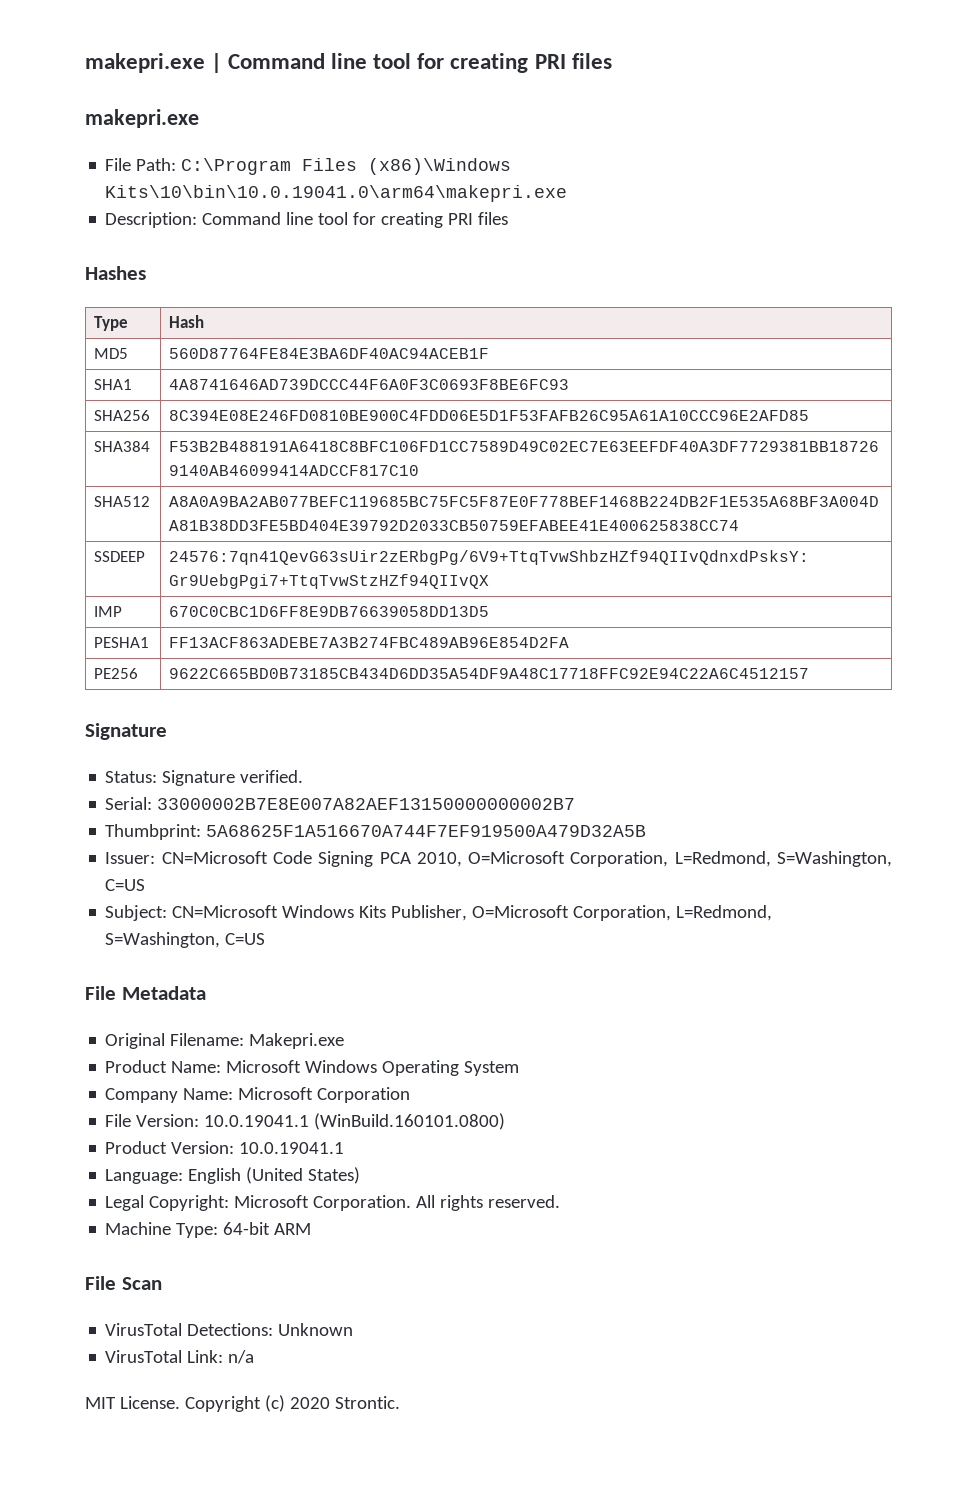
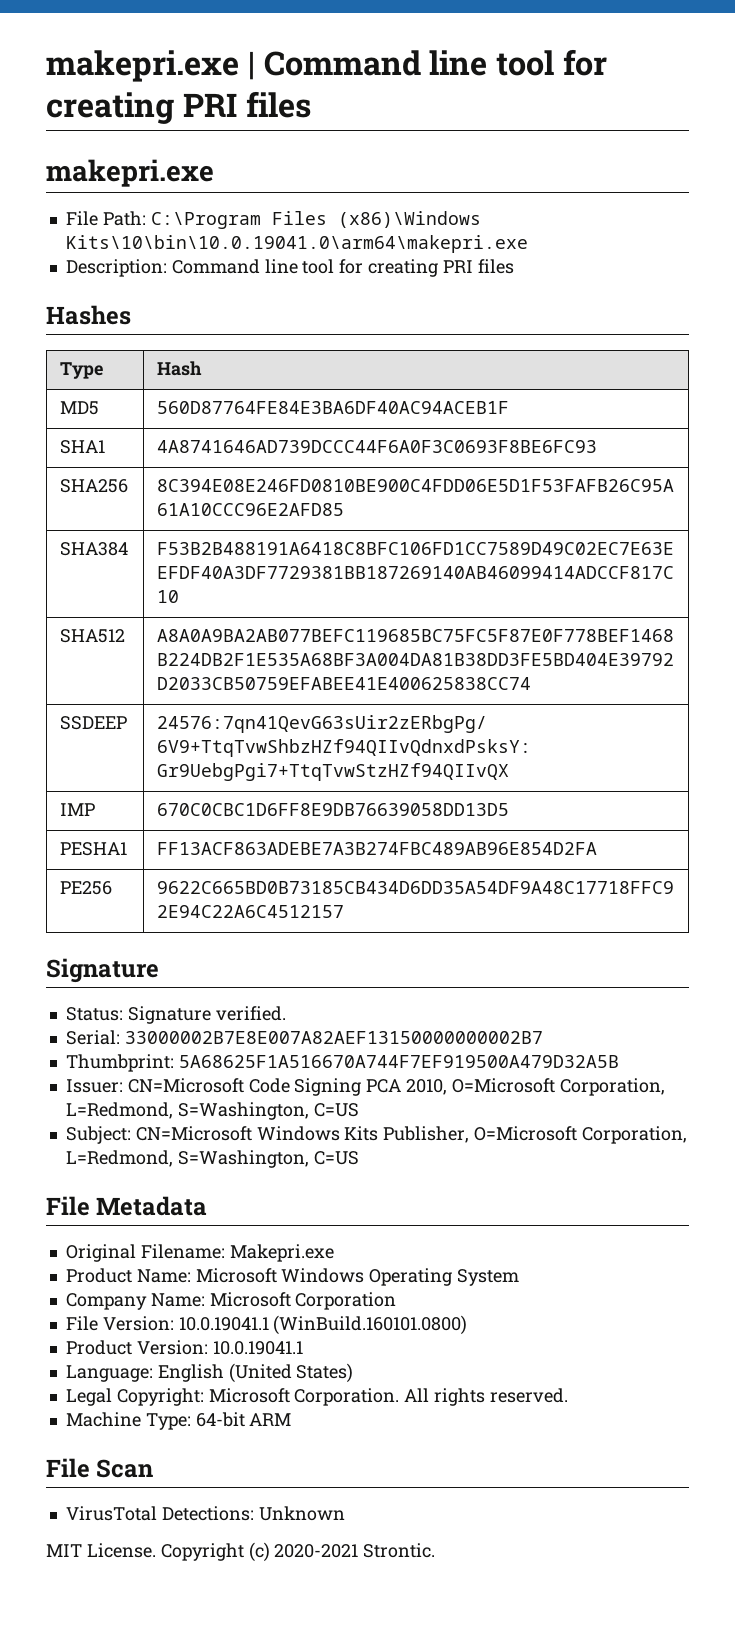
- VirusTotal Link: n/a
- Copyright (c) 2020 Strontic.
+ Copyright (c) 2020-2021 Strontic.

